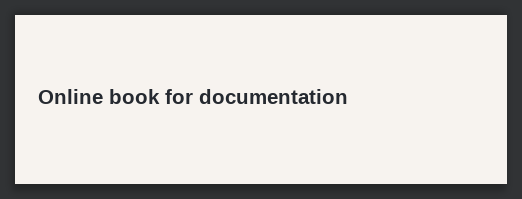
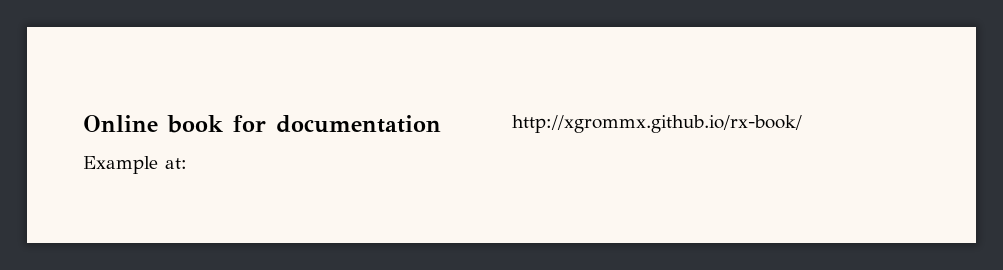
+ Example at: http://xgrommx.github.io/rx-book/

